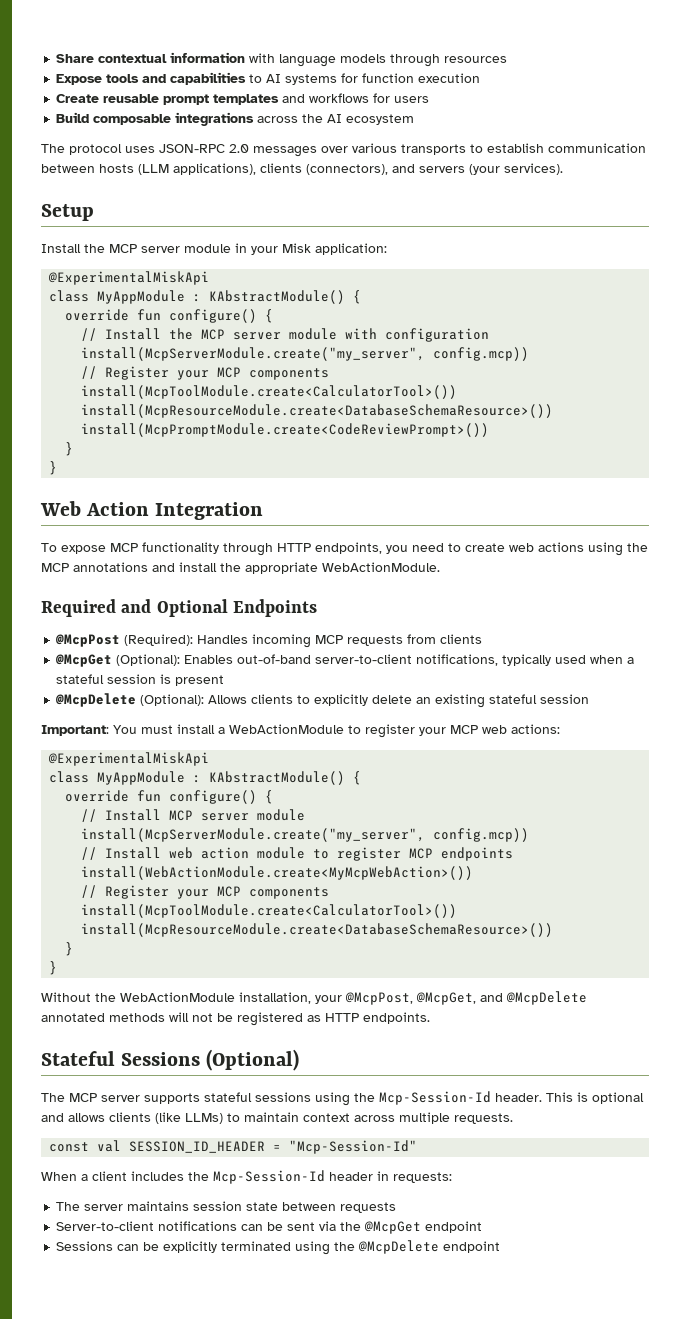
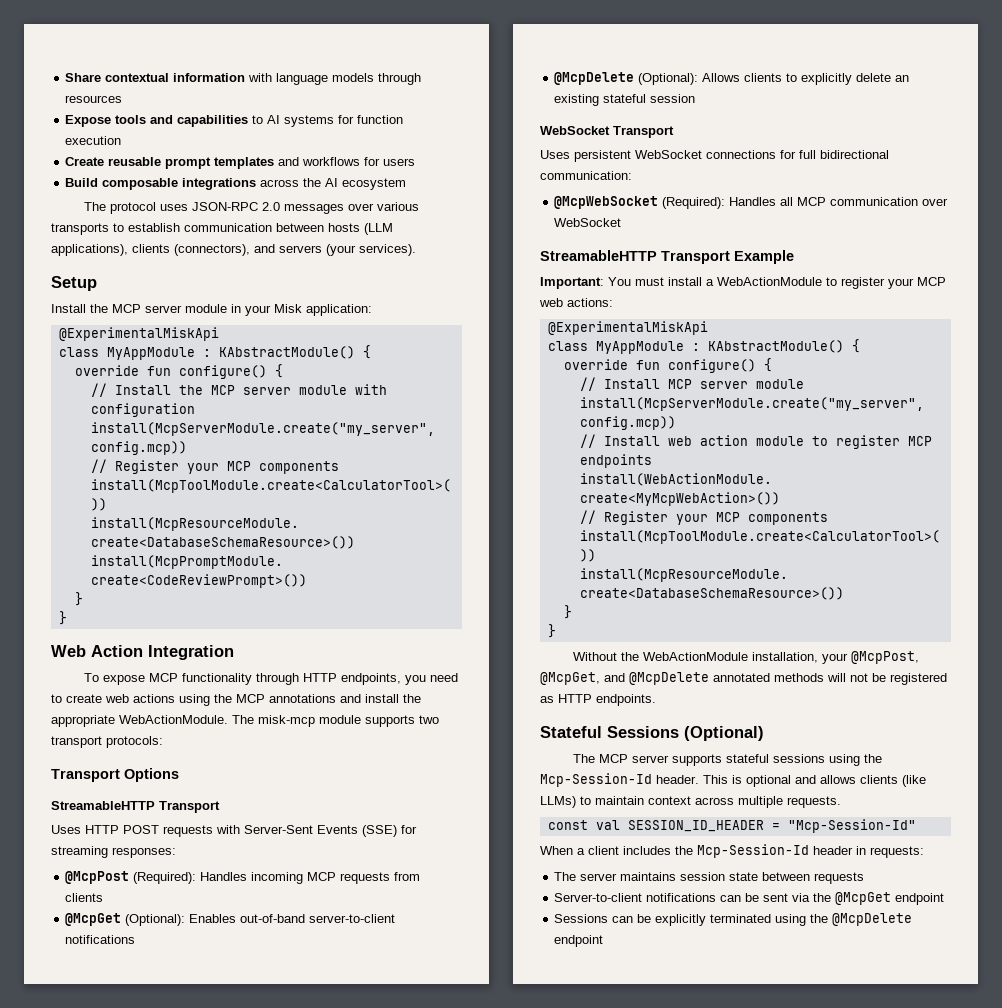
- To expose MCP functionality through HTTP endpoints, you need to create web actions using the MCP annotations and install the appropriate WebActionModule.
- Required and Optional Endpoints
+ To expose MCP functionality through HTTP endpoints, you need to create web actions using the MCP annotations and install the appropriate WebActionModule. The misk-mcp module supports two transport protocols:
+ Transport Options
+ StreamableHTTP Transport
+ Uses HTTP POST requests with Server-Sent Events (SSE) for streaming responses:
- @McpGet (Optional): Enables out-of-band server-to-client notifications, typically used when a stateful session is present
+ @McpGet (Optional): Enables out-of-band server-to-client notifications
+ WebSocket Transport
+ Uses persistent WebSocket connections for full bidirectional communication:
+ @McpWebSocket (Required): Handles all MCP communication over WebSocket
+ StreamableHTTP Transport Example

